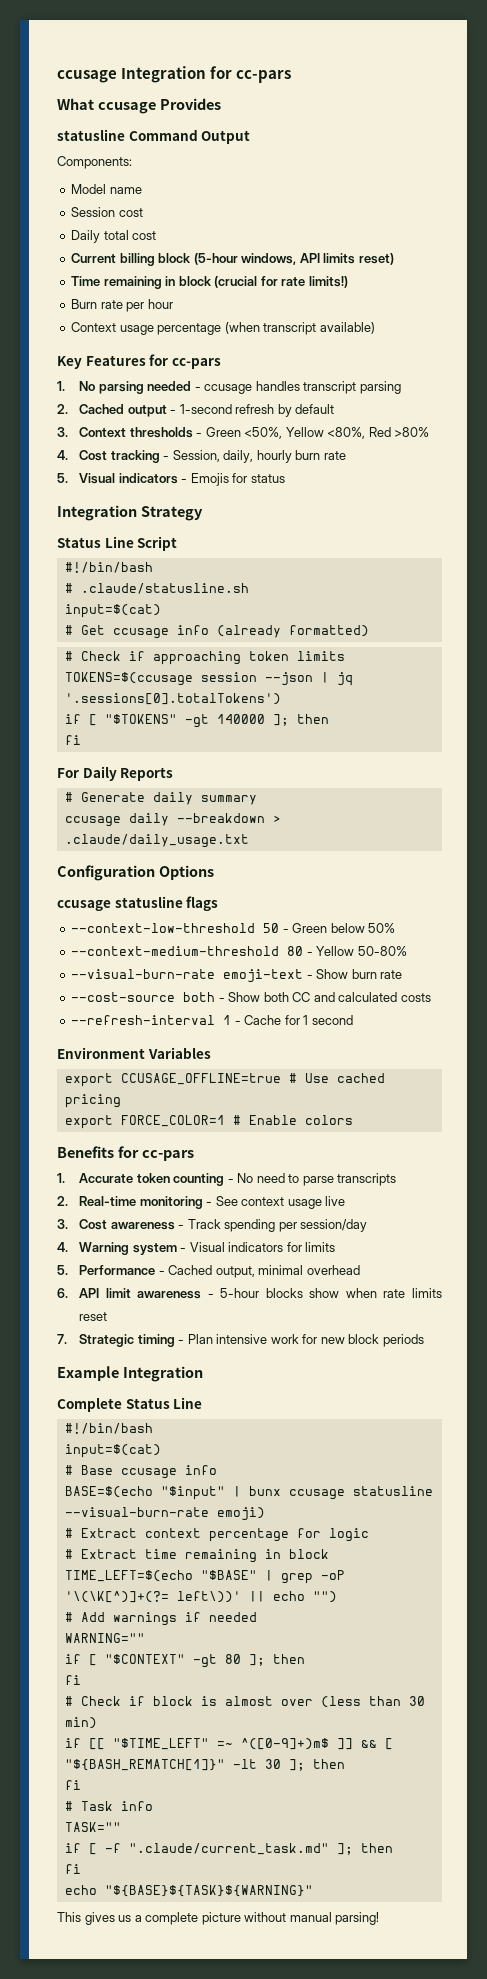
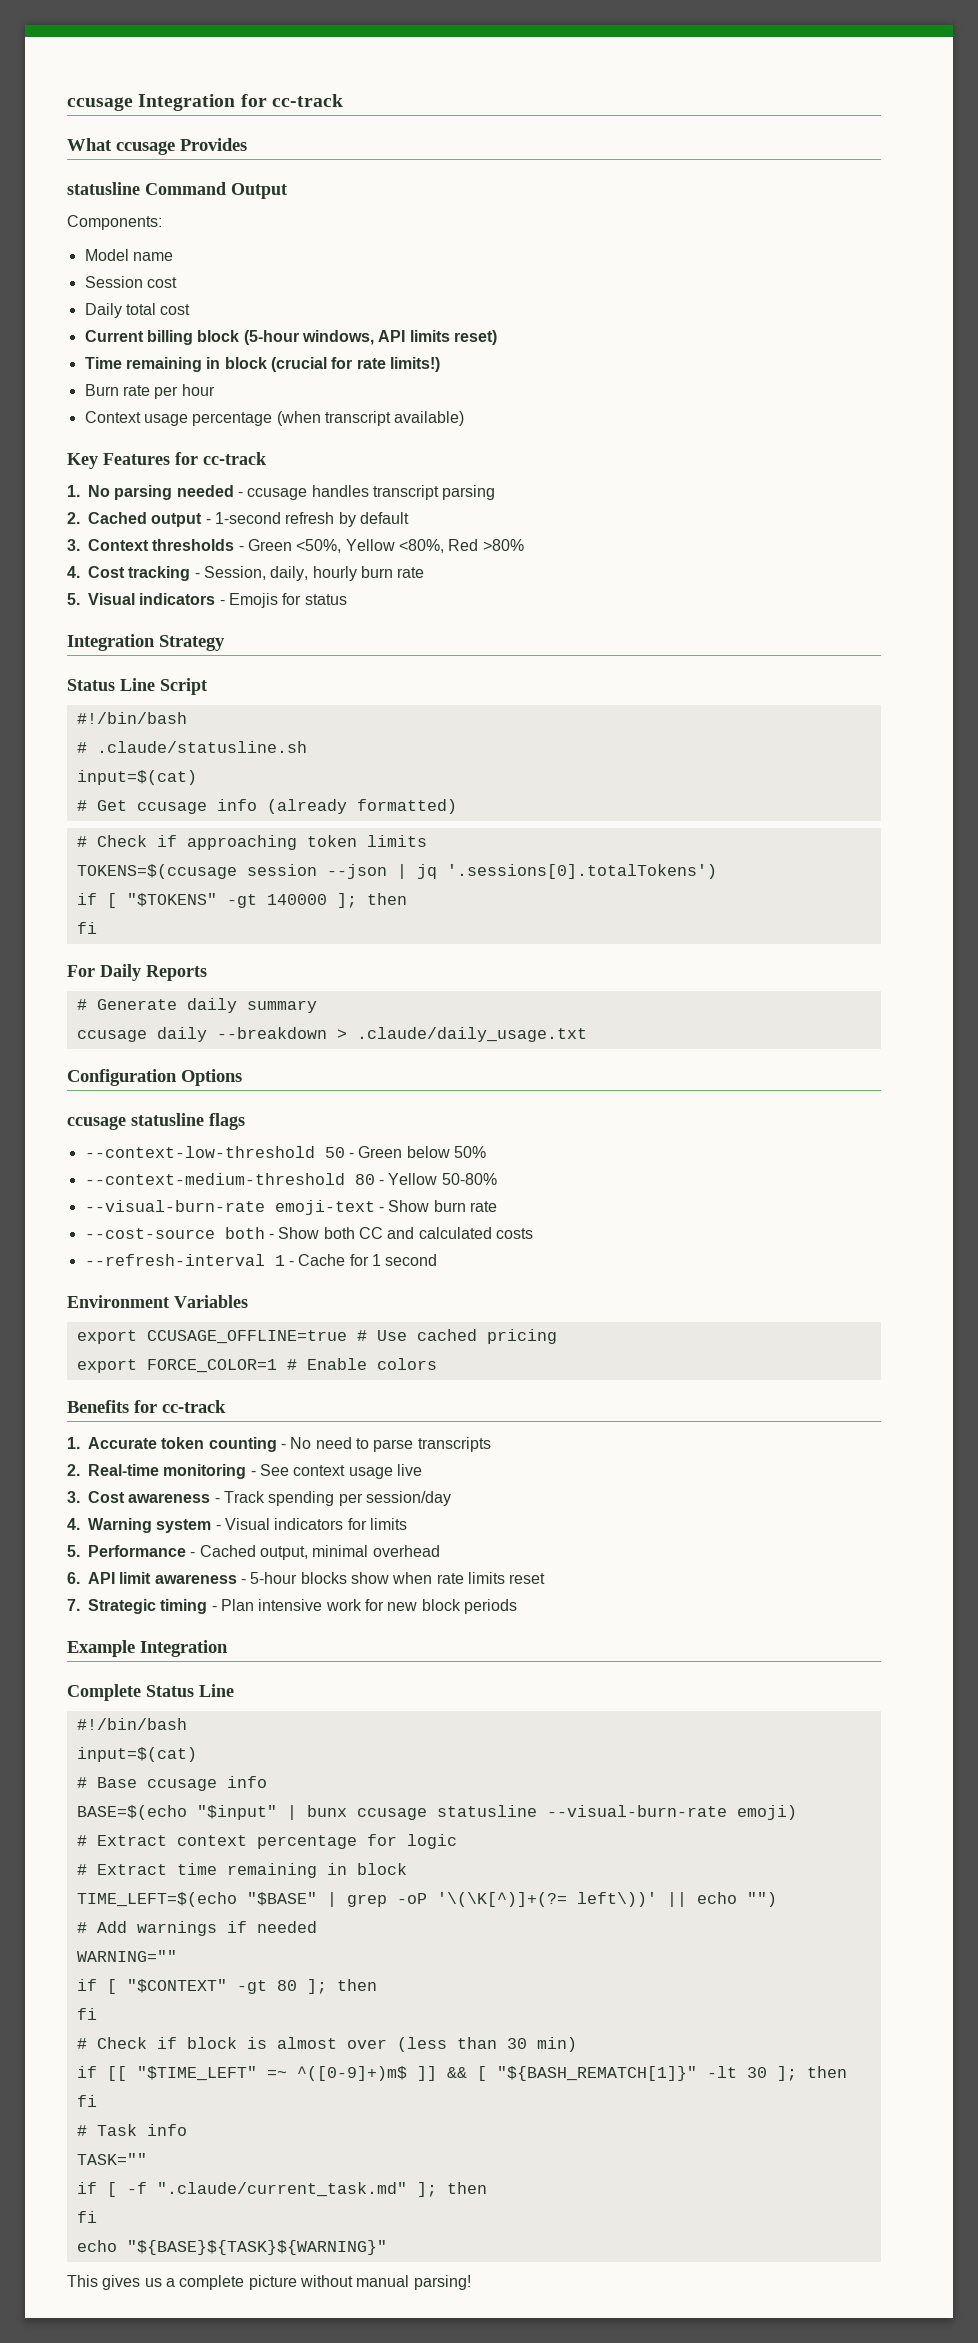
- ccusage Integration for cc-pars
+ ccusage Integration for cc-track
- Key Features for cc-pars
+ Key Features for cc-track
- Benefits for cc-pars
+ Benefits for cc-track

